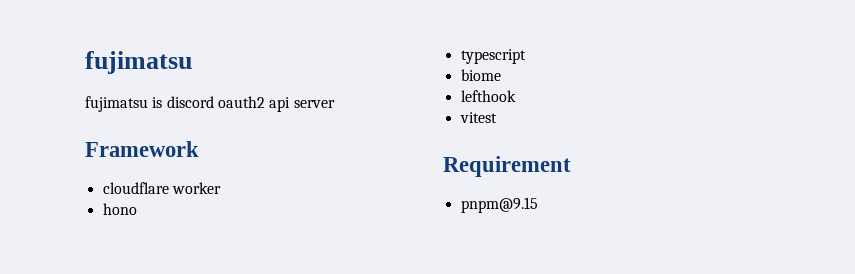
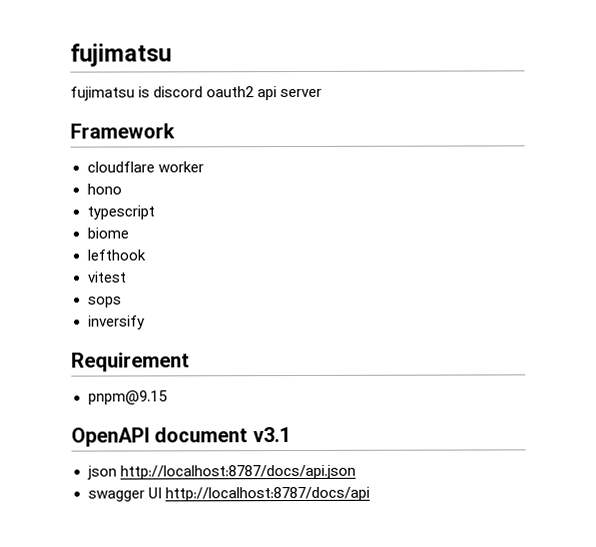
+ sops
+ inversify
+ OpenAPI document v3.1
+ json http://localhost:8787/docs/api.json
+ swagger UI http://localhost:8787/docs/api

